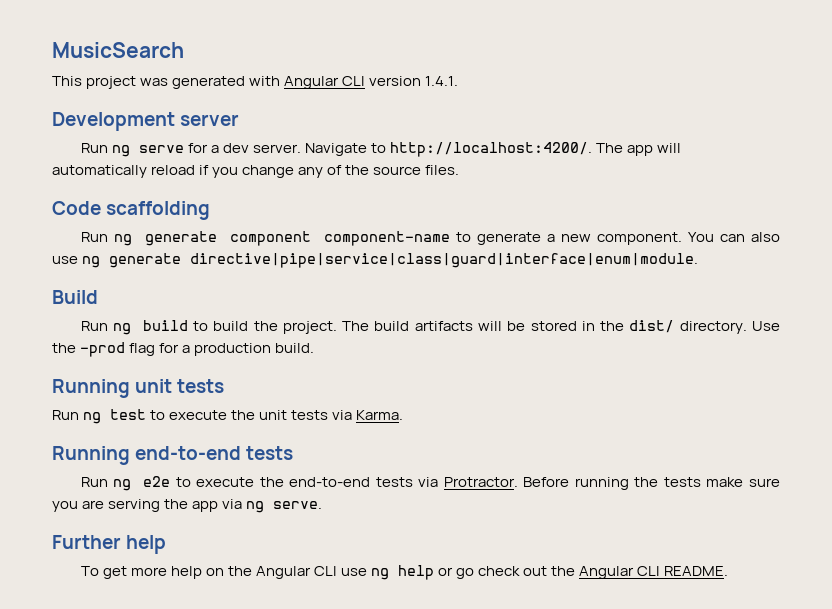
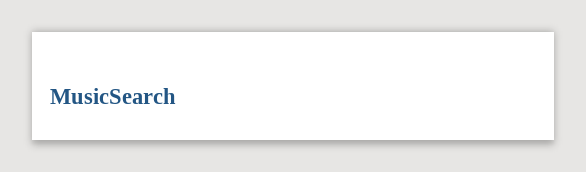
- This project was generated with Angular CLI version 1.4.1.
- Development server
- Run ng serve for a dev server. Navigate to http://localhost:4200/. The app will automatically reload if you change any of the source files.
- Code scaffolding
- Run ng generate component component-name to generate a new component. You can also use ng generate directive|pipe|service|class|guard|interface|enum|module.
- Build
- Run ng build to build the project. The build artifacts will be stored in the dist/ directory. Use the -prod flag for a production build.
- Running unit tests
- Run ng test to execute the unit tests via Karma.
- Running end-to-end tests
- Run ng e2e to execute the end-to-end tests via Protractor. Before running the tests make sure you are serving the app via ng serve.
- Further help
- To get more help on the Angular CLI use ng help or go check out the Angular CLI README.

